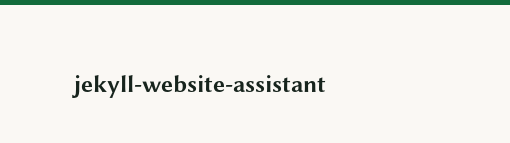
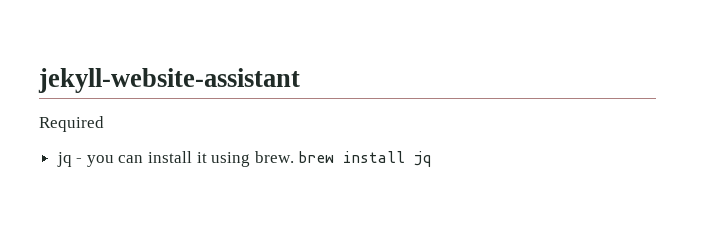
+ Required
+ jq - you can install it using brew. brew install jq

